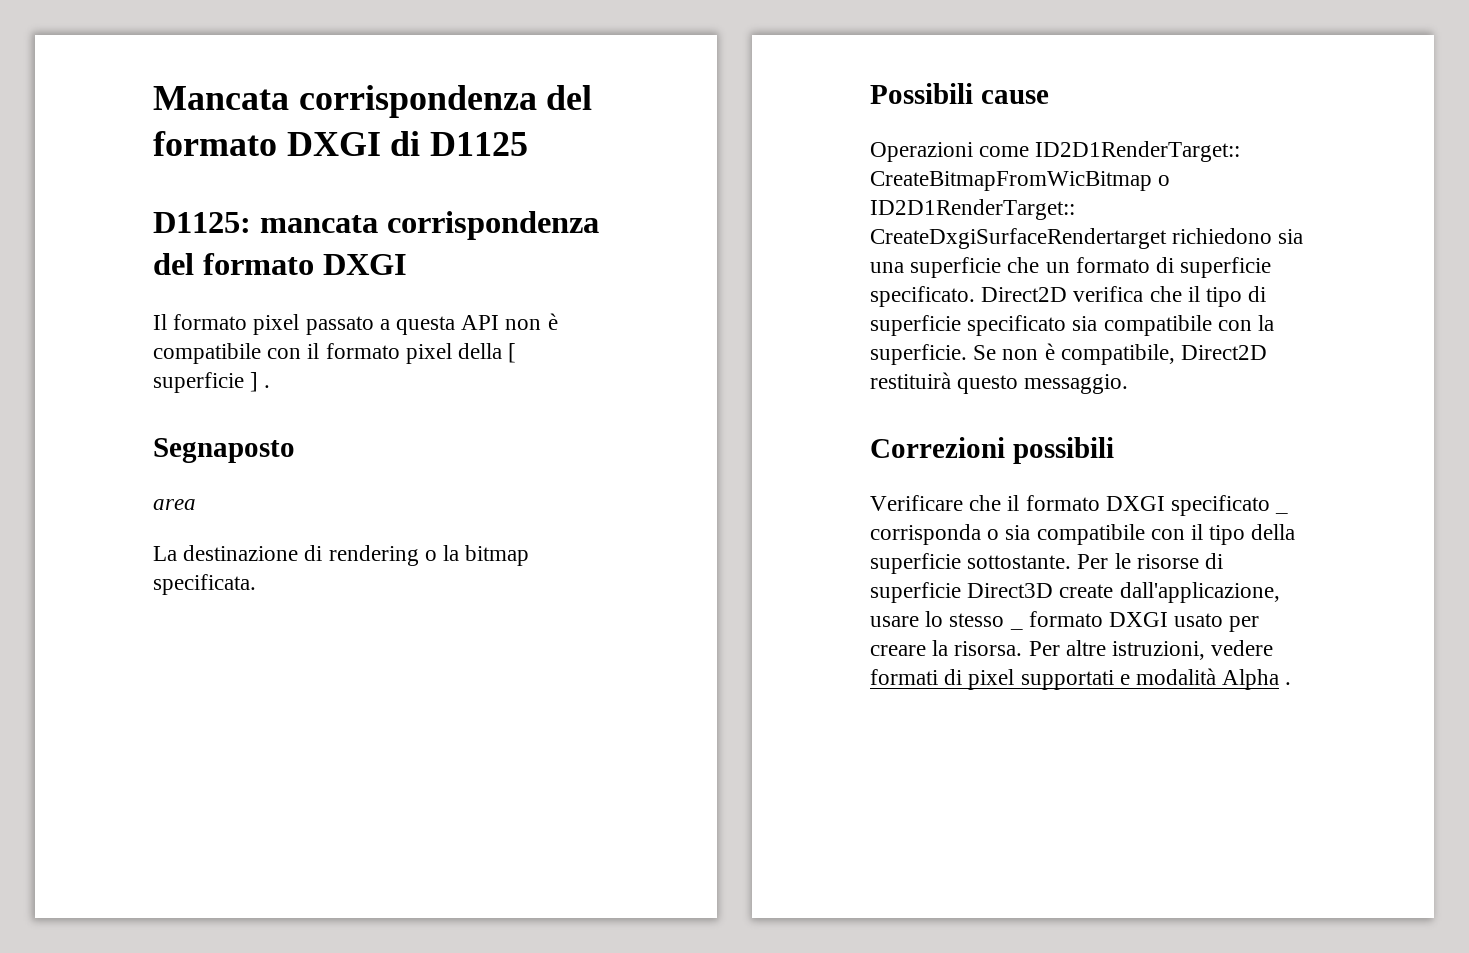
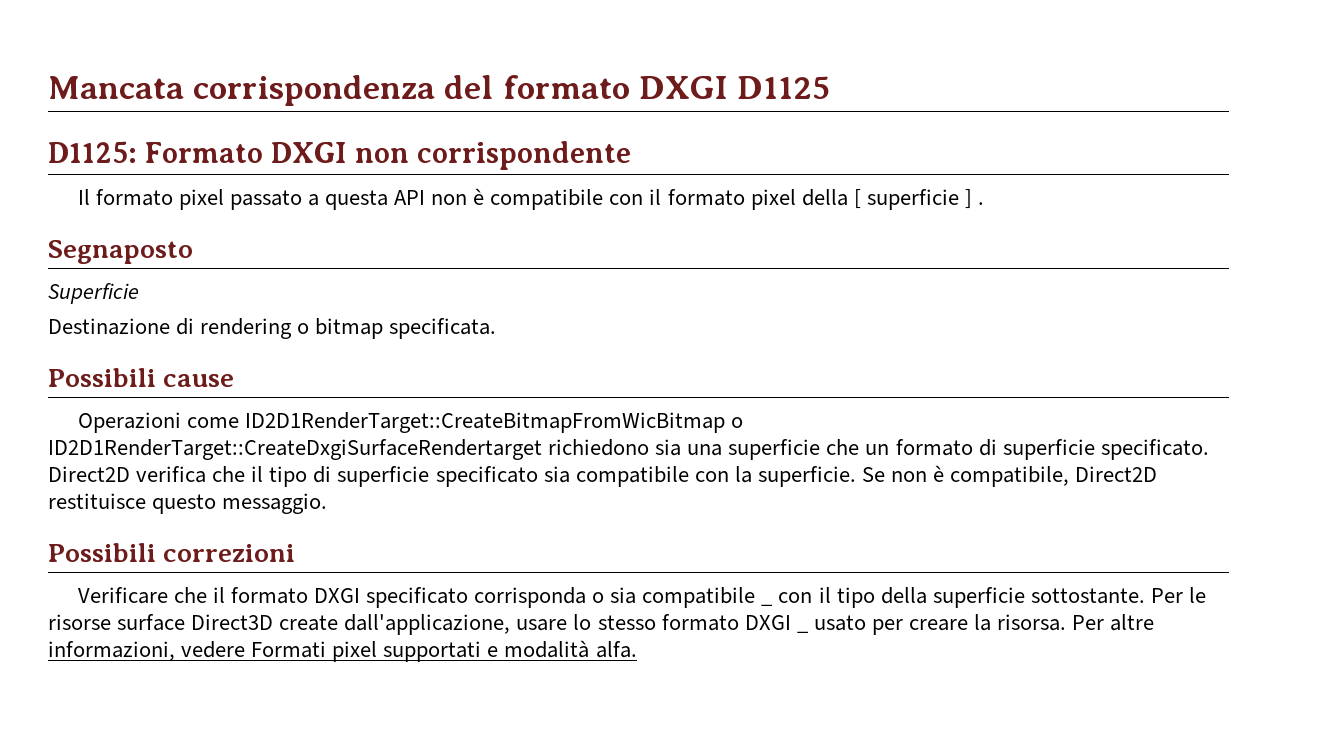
- Mancata corrispondenza del formato DXGI di D1125
+ Mancata corrispondenza del formato DXGI D1125
- D1125: mancata corrispondenza del formato DXGI
+ D1125: Formato DXGI non corrispondente
- area
- La destinazione di rendering o la bitmap specificata.
+ Superficie
+ Destinazione di rendering o bitmap specificata.
- Operazioni come ID2D1RenderTarget:: CreateBitmapFromWicBitmap o ID2D1RenderTarget:: CreateDxgiSurfaceRendertarget richiedono sia una superficie che un formato di superficie specificato.
+ Operazioni come ID2D1RenderTarget::CreateBitmapFromWicBitmap o ID2D1RenderTarget::CreateDxgiSurfaceRendertarget richiedono sia una superficie che un formato di superficie specificato.
- Se non è compatibile, Direct2D restituirà questo messaggio.
+ Se non è compatibile, Direct2D restituisce questo messaggio.
- Correzioni possibili
+ Possibili correzioni
- Verificare che il formato DXGI specificato _ corrisponda o sia compatibile con il tipo della superficie sottostante.
+ Verificare che il formato DXGI specificato corrisponda o sia compatibile _ con il tipo della superficie sottostante.
- Per le risorse di superficie Direct3D create dall'applicazione, usare lo stesso _ formato DXGI usato per creare la risorsa.
+ Per le risorse surface Direct3D create dall'applicazione, usare lo stesso formato DXGI _ usato per creare la risorsa.
- Per altre istruzioni, vedere formati di pixel supportati e modalità Alpha .
+ Per altre informazioni, vedere Formati pixel supportati e modalità alfa.

